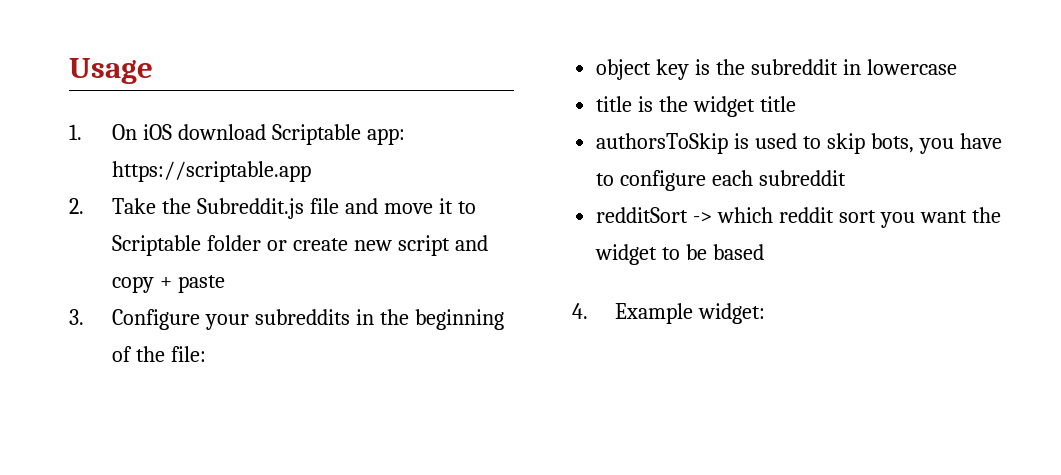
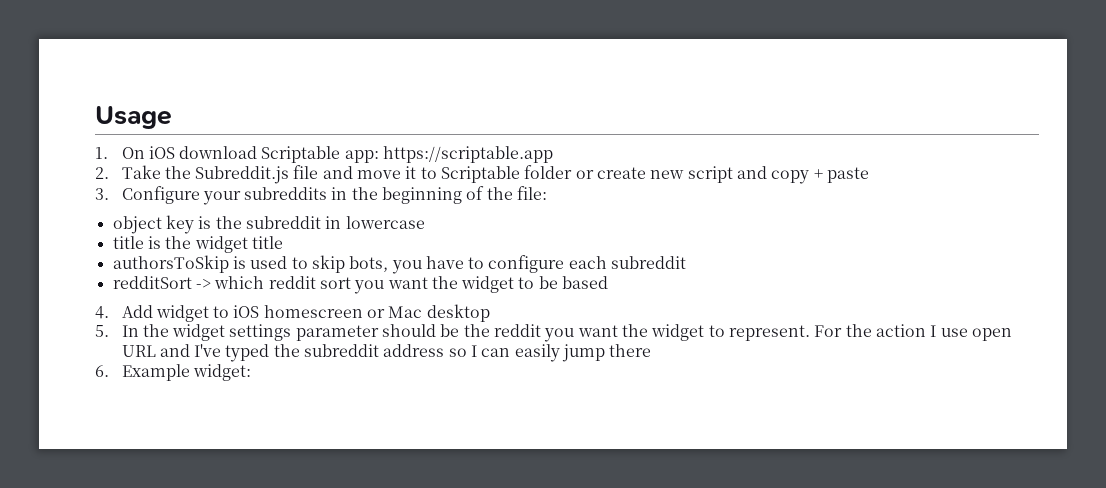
- 4. Example widget:
+ 4. Add widget to iOS homescreen or Mac desktop
+ 5. In the widget settings parameter should be the reddit you want the widget to represent. For the action I use open URL and I've typed the subreddit address so I can easily jump there
+ 6. Example widget:

